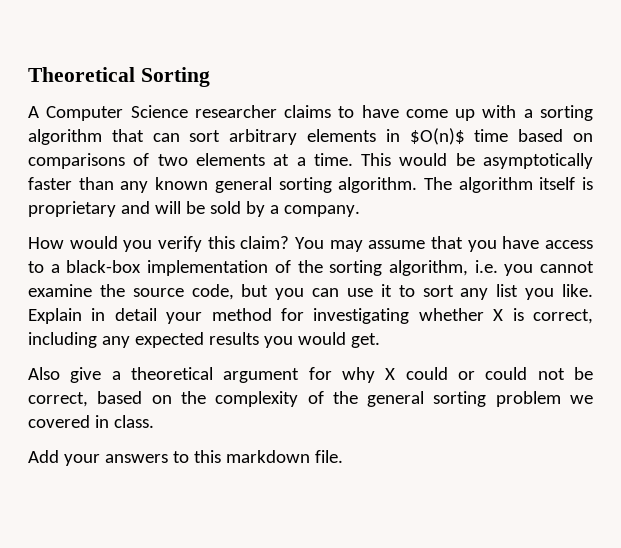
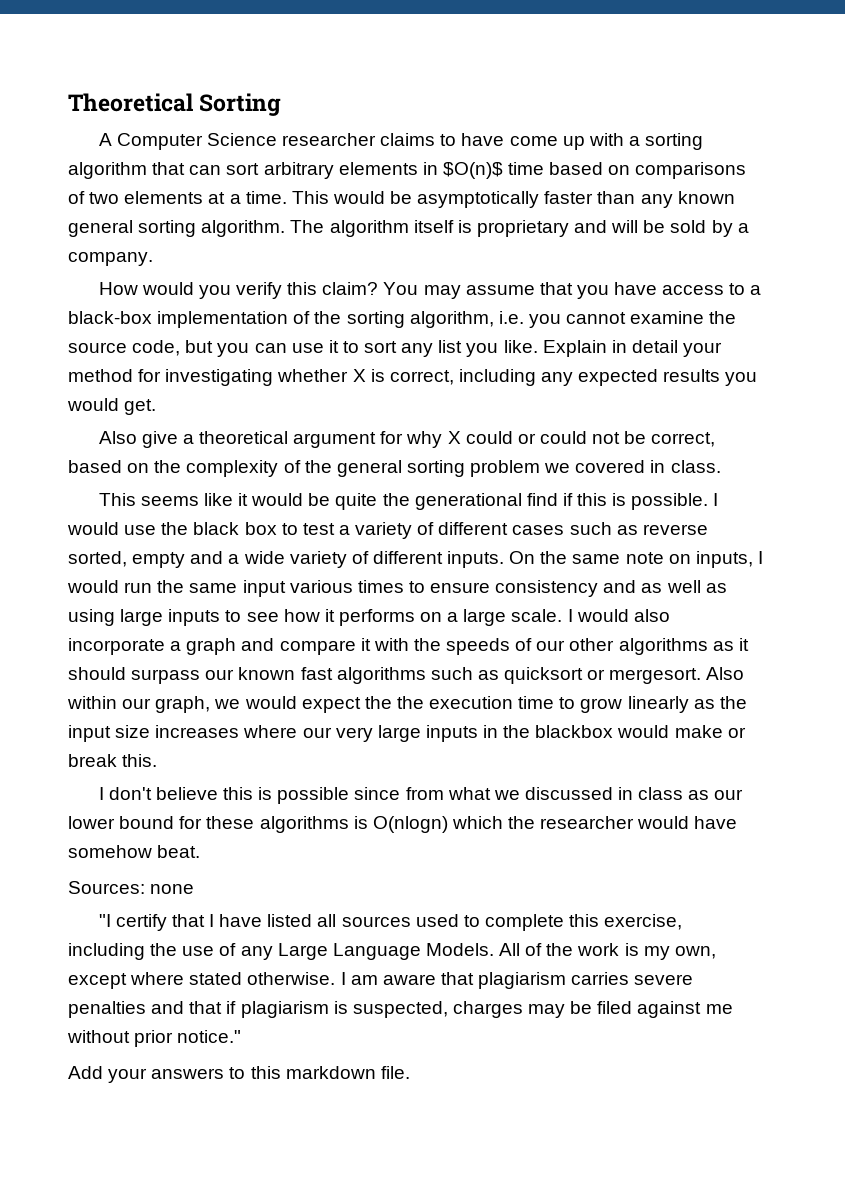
+ This seems like it would be quite the generational find if this is possible. I would use the black box to test a variety of different cases such as reverse sorted, empty and a wide variety of different inputs. On the same note on inputs, I would run the same input various times to ensure consistency and as well as using large inputs to see how it performs on a large scale. I would also incorporate a graph and compare it with the speeds of our other algorithms as it should surpass our known fast algorithms such as quicksort or mergesort. Also within our graph, we would expect the the execution time to grow linearly as the input size increases where our very large inputs in the blackbox would make or break this.
+ I don't believe this is possible since from what we discussed in class as our lower bound for these algorithms is O(nlogn) which the researcher would have somehow beat.
+ Sources: none
+ "I certify that I have listed all sources used to complete this exercise, including the use of any Large Language Models. All of the work is my own, except where stated otherwise. I am aware that plagiarism carries severe penalties and that if plagiarism is suspected, charges may be filed against me without prior notice."

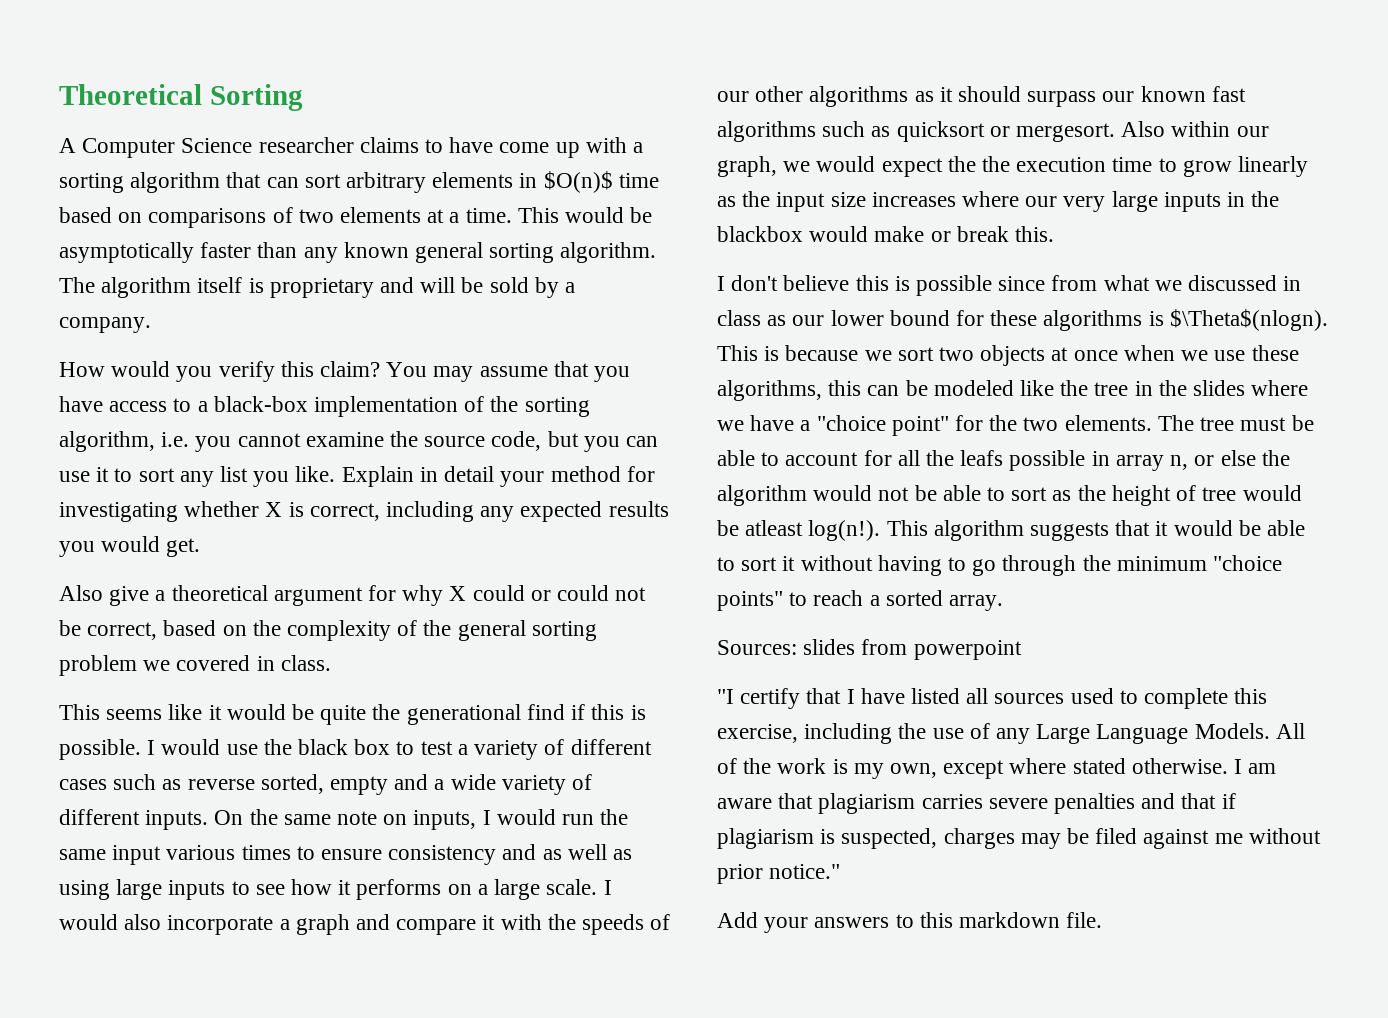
- I don't believe this is possible since from what we discussed in class as our lower bound for these algorithms is O(nlogn) which the researcher would have somehow beat.
- Sources: none
+ I don't believe this is possible since from what we discussed in class as our lower bound for these algorithms is $\Theta$(nlogn). This is because we sort two objects at once when we use these algorithms, this can be modeled like the tree in the slides where we have a "choice point" for the two elements. The tree must be able to account for all the leafs possible in array n, or else the algorithm would not be able to sort as the height of tree would be atleast log(n!). This algorithm suggests that it would be able to sort it without having to go through the minimum "choice points" to reach a sorted array.
+ Sources: slides from powerpoint

